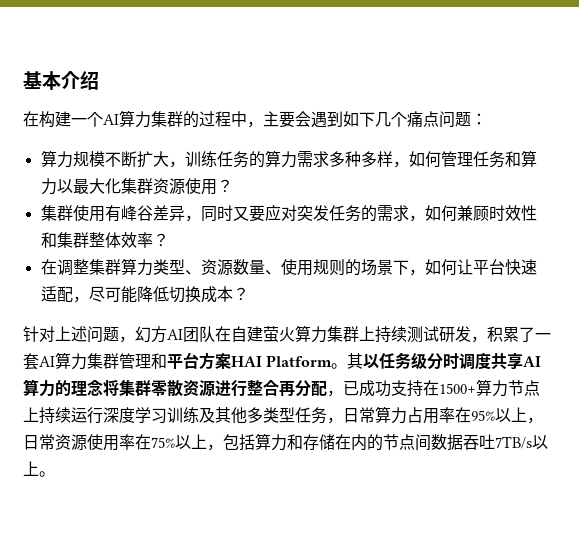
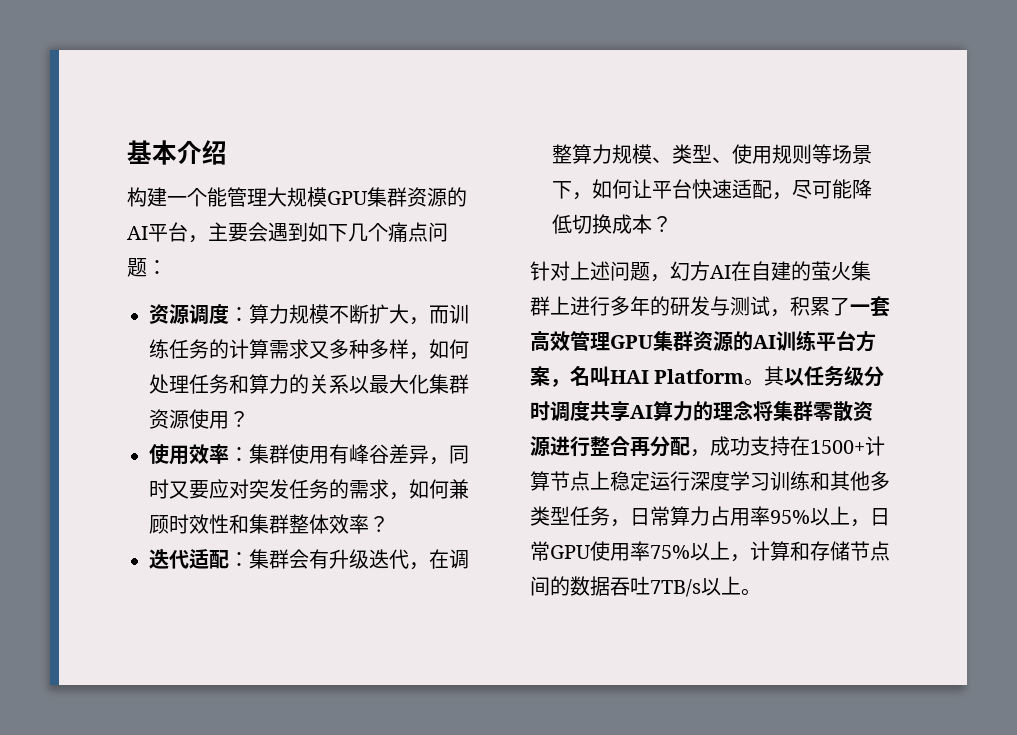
- 在构建一个AI算力集群的过程中，主要会遇到如下几个痛点问题：
+ 构建一个能管理大规模GPU集群资源的AI平台，主要会遇到如下几个痛点问题：
- 算力规模不断扩大，训练任务的算力需求多种多样，如何管理任务和算力以最大化集群资源使用？
+ 资源调度：算力规模不断扩大，而训练任务的计算需求又多种多样，如何处理任务和算力的关系以最大化集群资源使用？
- 集群使用有峰谷差异，同时又要应对突发任务的需求，如何兼顾时效性和集群整体效率？
+ 使用效率：集群使用有峰谷差异，同时又要应对突发任务的需求，如何兼顾时效性和集群整体效率？
- 在调整集群算力类型、资源数量、使用规则的场景下，如何让平台快速适配，尽可能降低切换成本？
+ 迭代适配：集群会有升级迭代，在调整算力规模、类型、使用规则等场景下，如何让平台快速适配，尽可能降低切换成本？
- 针对上述问题，幻方AI团队在自建萤火算力集群上持续测试研发，积累了一套AI算力集群管理和平台方案HAI Platform。
+ 针对上述问题，幻方AI在自建的萤火集群上进行多年的研发与测试，积累了一套高效管理GPU集群资源的AI训练平台方案，名叫HAI Platform。
- 其以任务级分时调度共享AI算力的理念将集群零散资源进行整合再分配，已成功支持在1500+算力节点上持续运行深度学习训练及其他多类型任务，日常算力占用率在95%以上，日常资源使用率在75%以上，包括算力和存储在内的节点间数据吞吐7TB/s以上。
+ 其以任务级分时调度共享AI算力的理念将集群零散资源进行整合再分配，成功支持在1500+计算节点上稳定运行深度学习训练和其他多类型任务，日常算力占用率95%以上，日常GPU使用率75%以上，计算和存储节点间的数据吞吐7TB/s以上。

